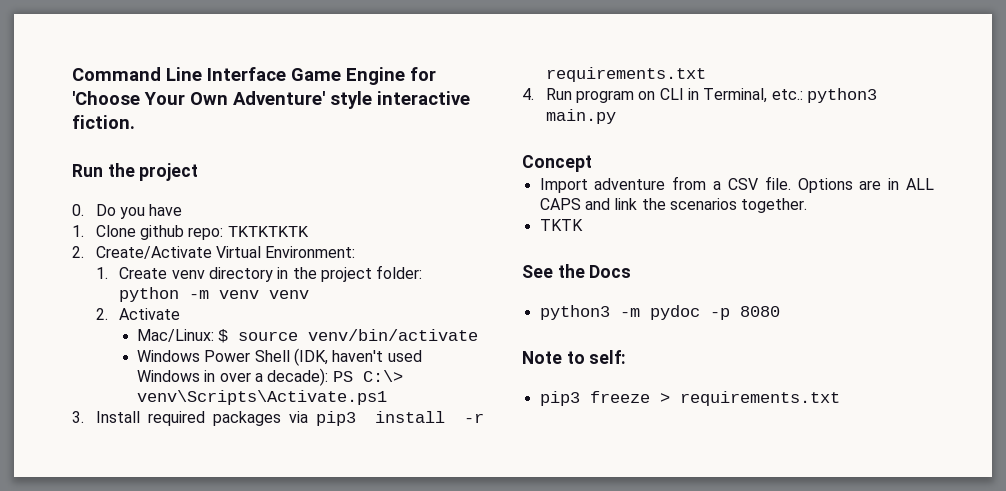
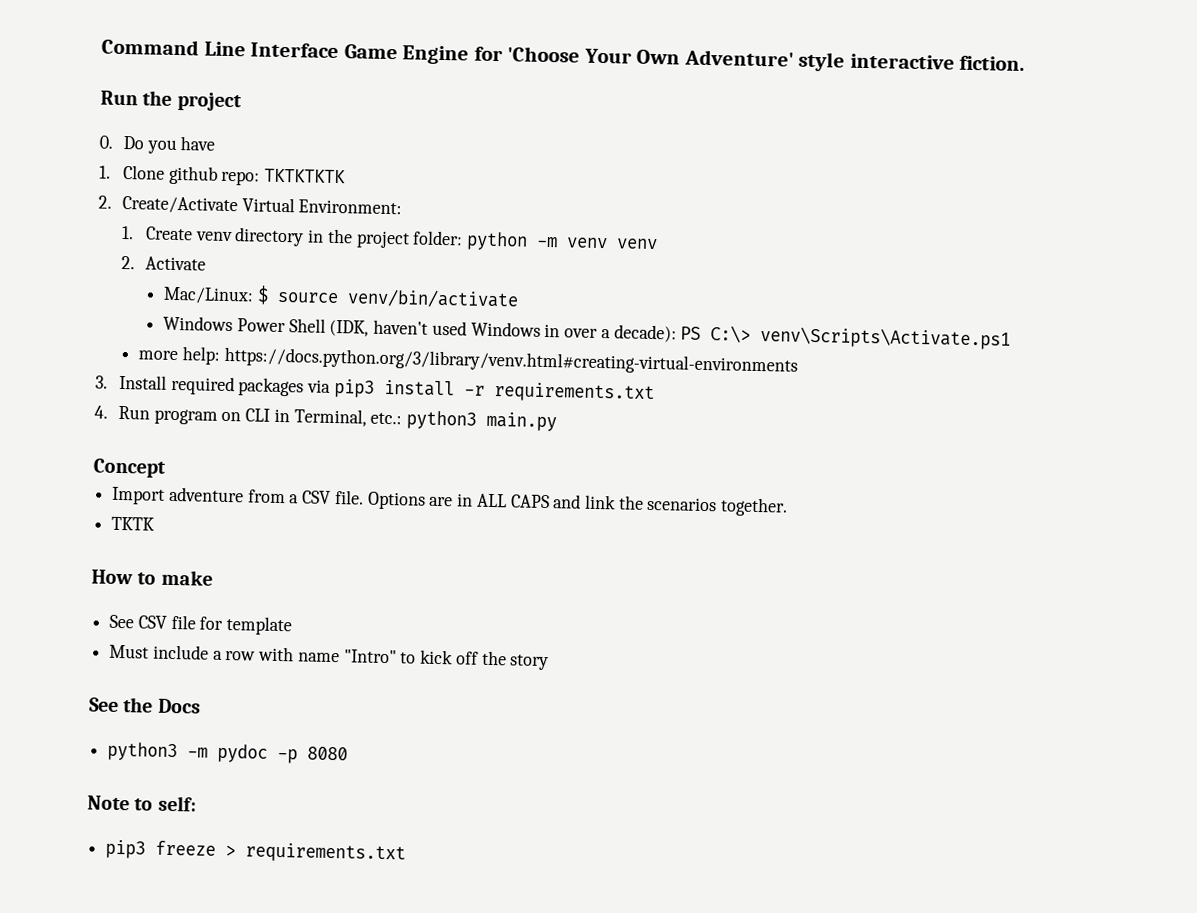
+ more help: https://docs.python.org/3/library/venv.html#creating-virtual-environments
+ How to make
+ See CSV file for template
+ Must include a row with name "Intro" to kick off the story

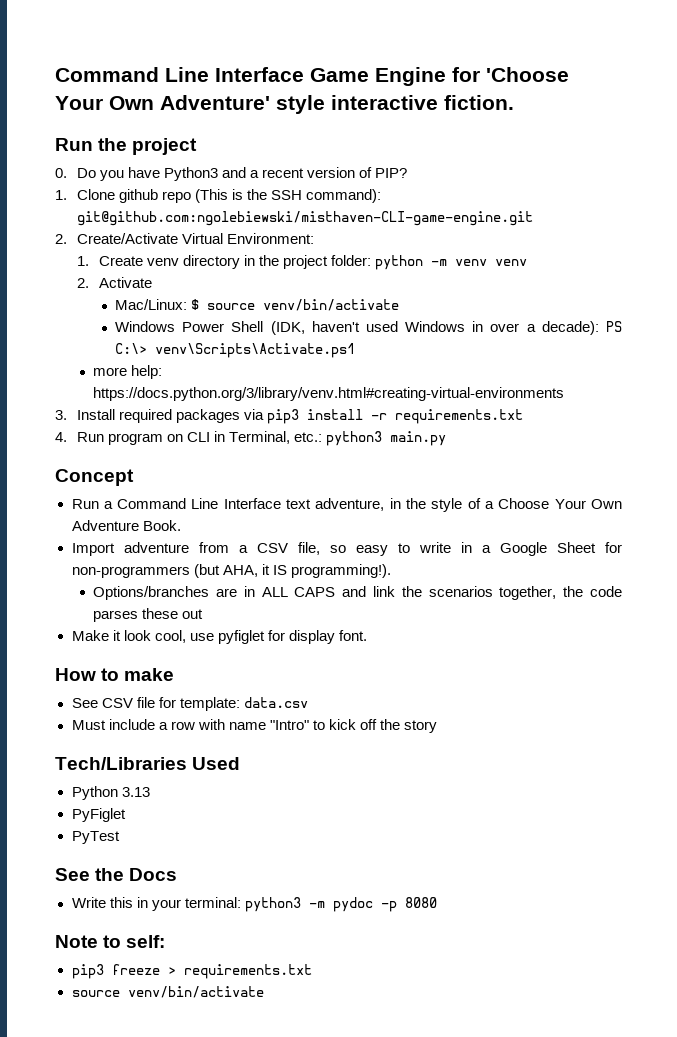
- 0. Do you have
- 1. Clone github repo: TKTKTKTK
+ 0. Do you have Python3 and a recent version of PIP?
+ 1. Clone github repo (This is the SSH command): git@github.com:ngolebiewski/misthaven-CLI-game-engine.git
+ Run a Command Line Interface text adventure, in the style of a Choose Your Own Adventure Book.
- Import adventure from a CSV file. Options are in ALL CAPS and link the scenarios together.
- TKTK
+ Import adventure from a CSV file, so easy to write in a Google Sheet for non-programmers (but AHA, it IS programming!).
+ Options/branches are in ALL CAPS and link the scenarios together, the code parses these out
+ Make it look cool, use pyfiglet for display font.
- See CSV file for template
+ See CSV file for template: data.csv
+ Tech/Libraries Used
+ Python 3.13
+ PyFiglet
+ PyTest
  See the Docs
- python3 -m pydoc -p 8080
+ Write this in your terminal: python3 -m pydoc -p 8080
  pip3 freeze > requirements.txt
+ source venv/bin/activate

